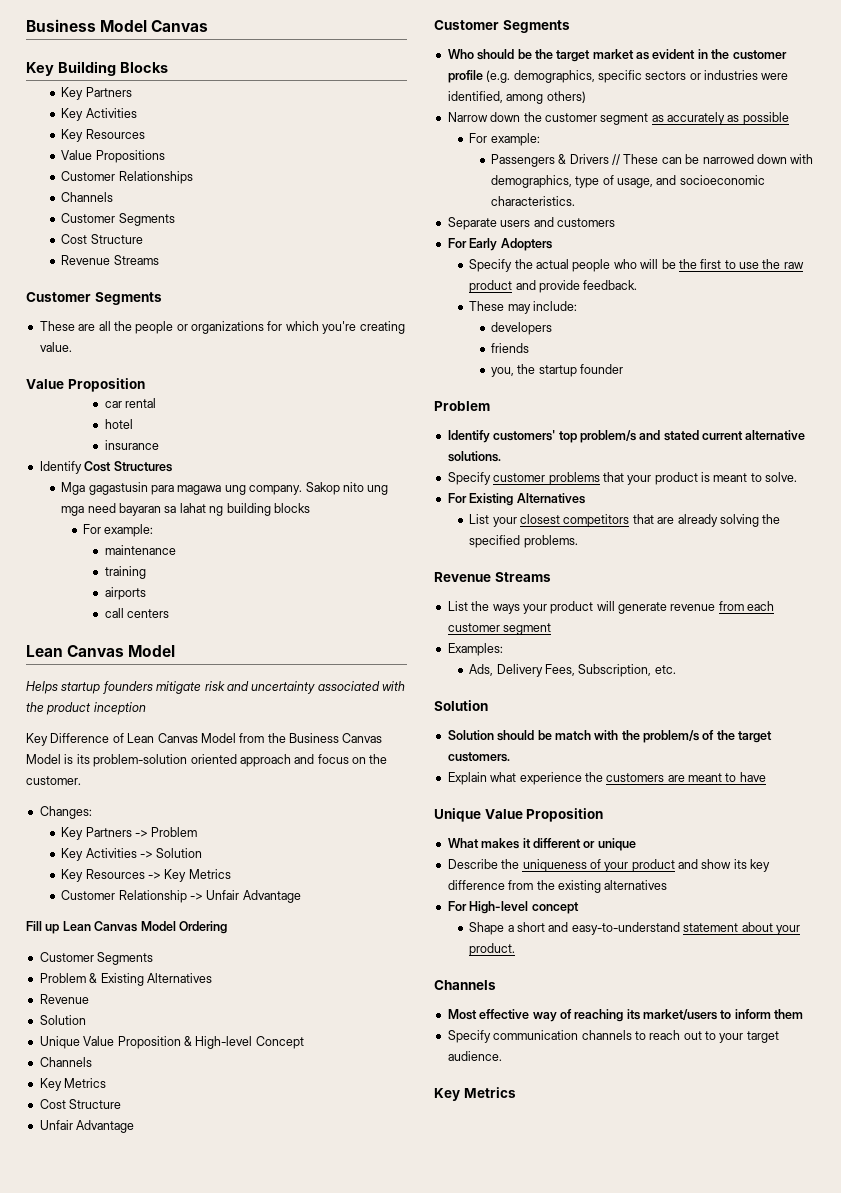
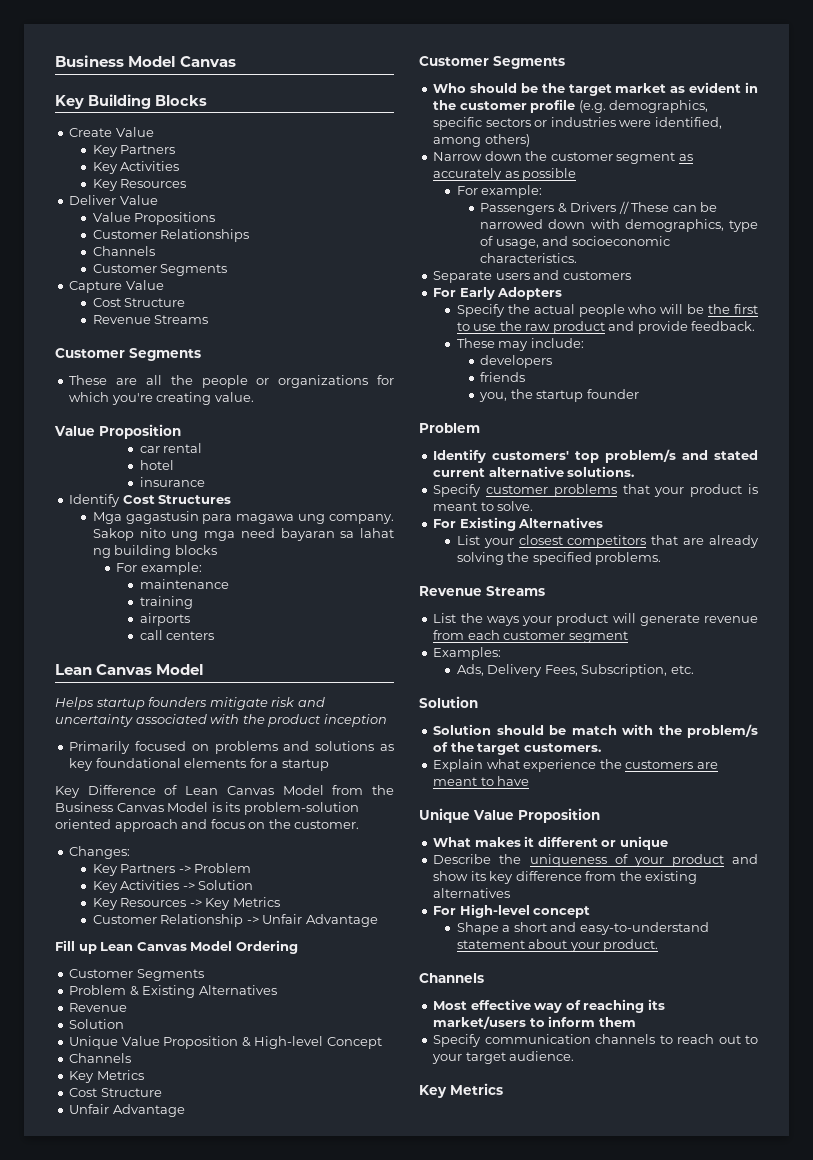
+ Create Value
+ Deliver Value
+ Capture Value
+ Primarily focused on problems and solutions as key foundational elements for a startup

